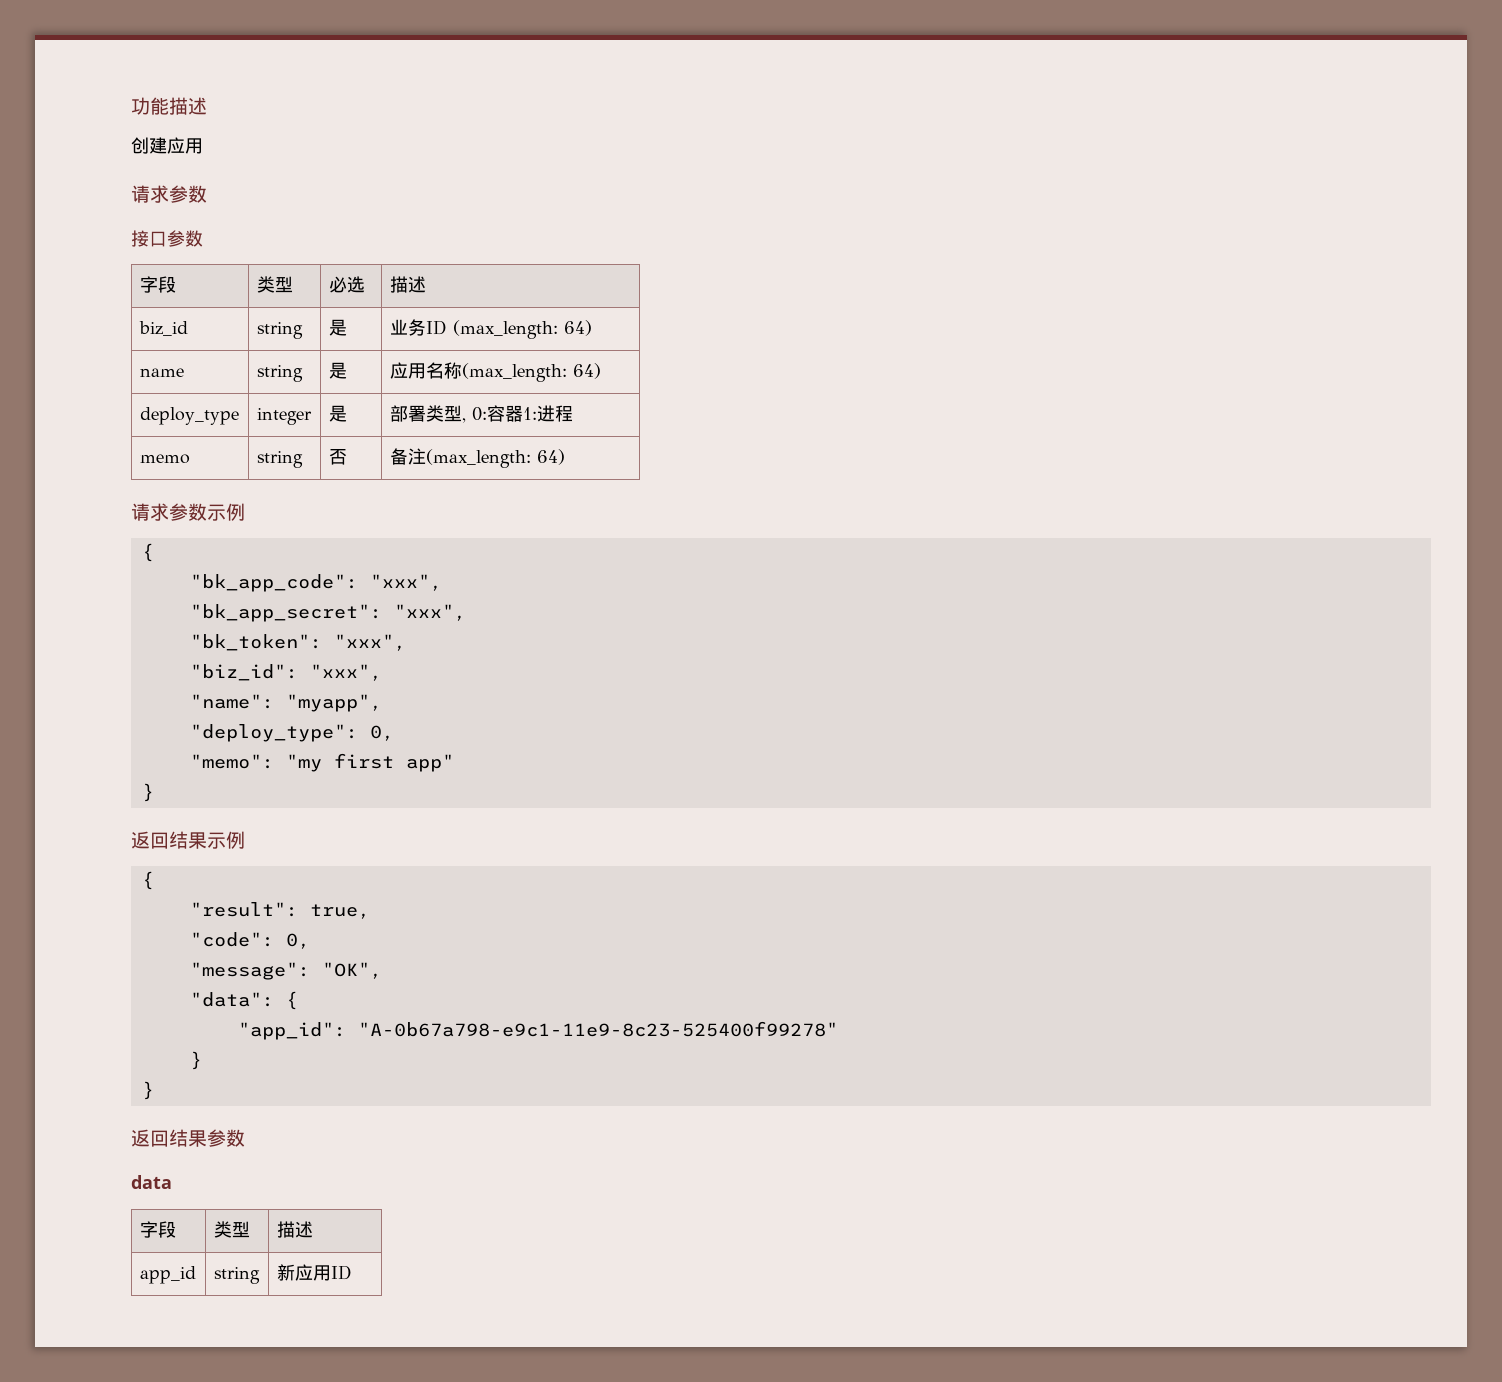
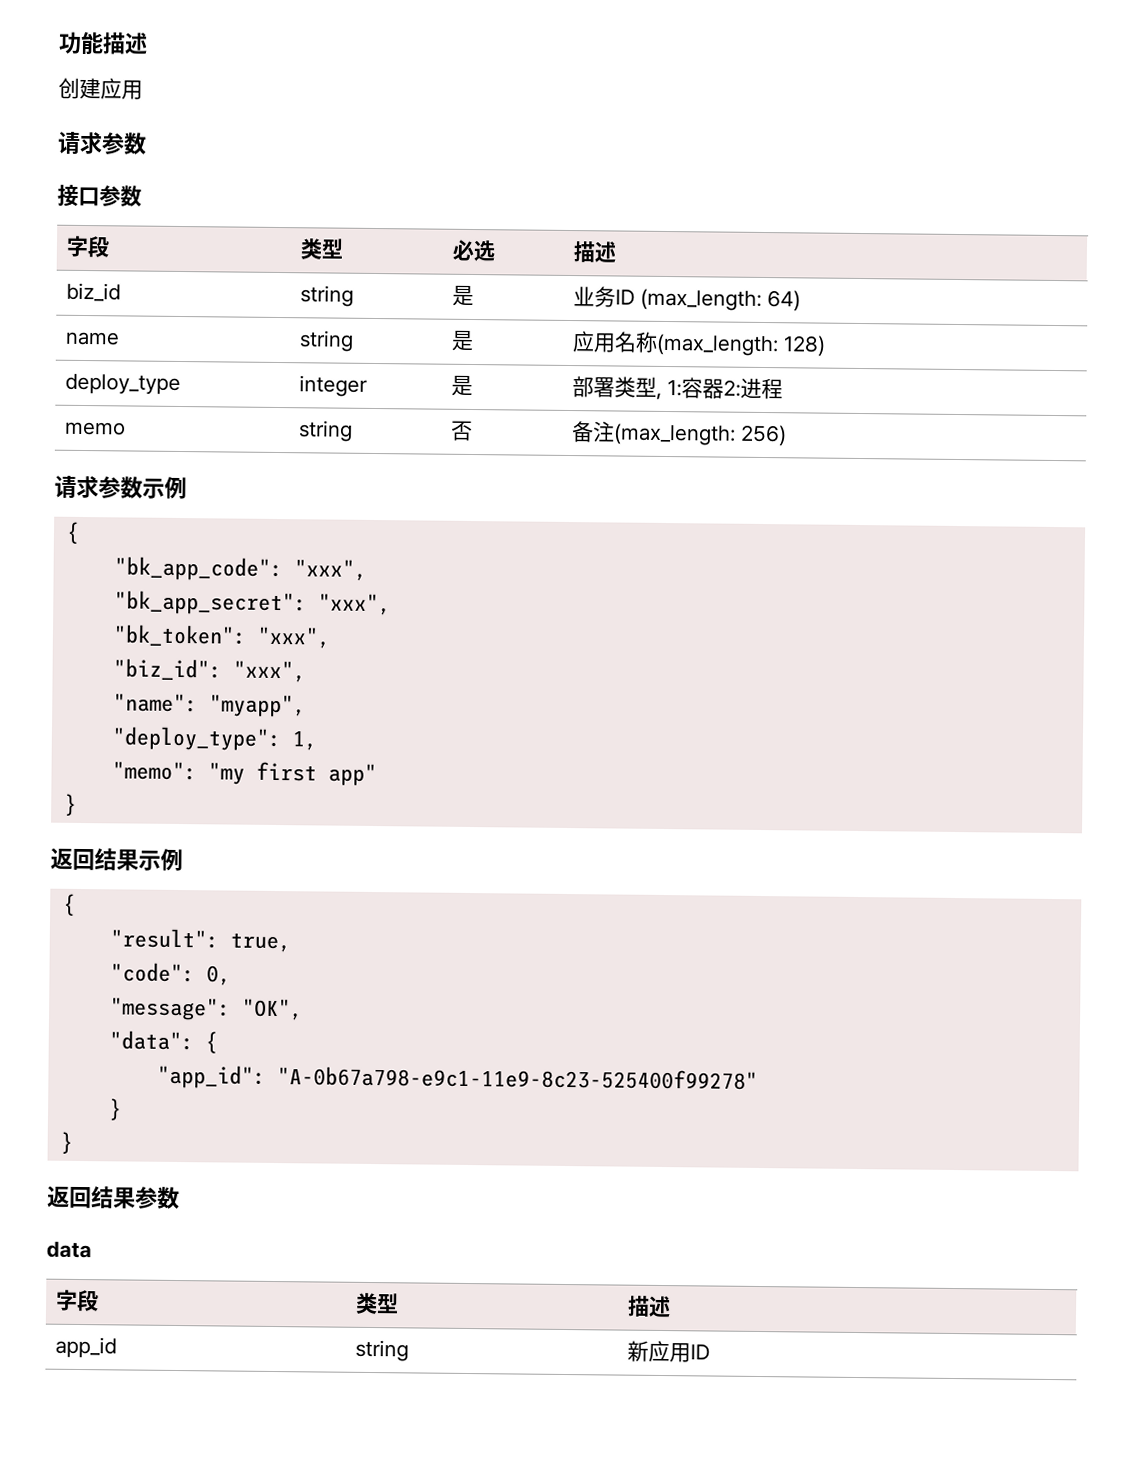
- name | string | 是 | 应用名称(max_length: 64)
+ name | string | 是 | 应用名称(max_length: 128)
- deploy_type | integer | 是 | 部署类型, 0:容器1:进程
+ deploy_type | integer | 是 | 部署类型, 1:容器2:进程
- memo | string | 否 | 备注(max_length: 64)
+ memo | string | 否 | 备注(max_length: 256)
- "deploy_type": 0,
+ "deploy_type": 1,

